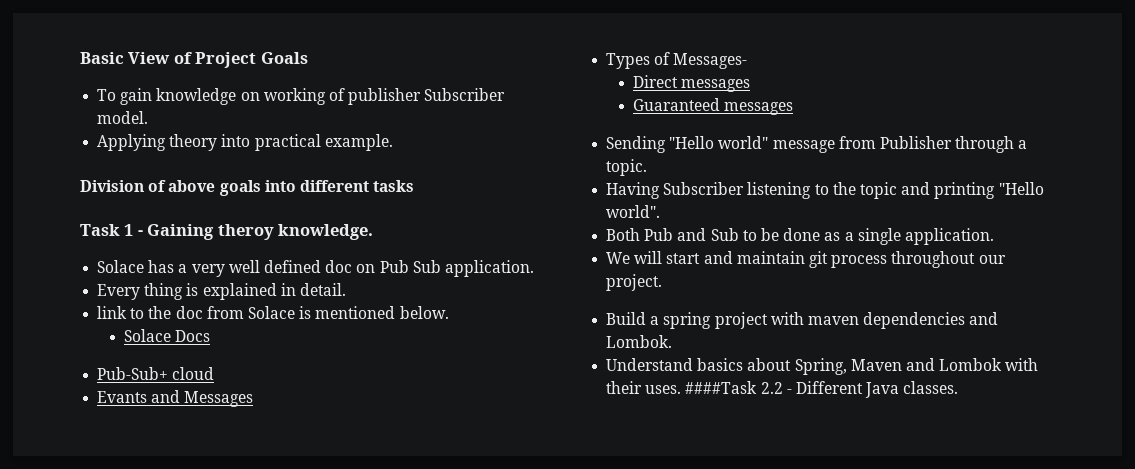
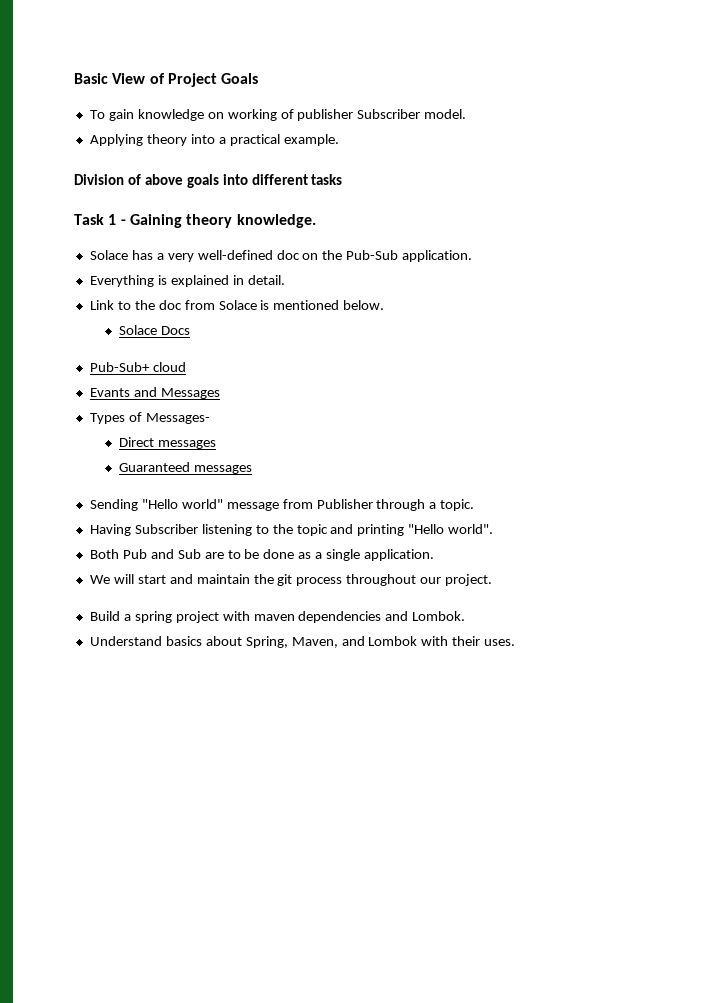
- Applying theory into practical example.
+ Applying theory into a practical example.
- Task 1 - Gaining theroy knowledge.
+ Task 1 - Gaining theory knowledge.
- Solace has a very well defined doc on Pub Sub application.
- Every thing is explained in detail.
+ Solace has a very well-defined doc on the Pub-Sub application.
+ Everything is explained in detail.
- link to the doc from Solace is mentioned below.
+ Link to the doc from Solace is mentioned below.
- Both Pub and Sub to be done as a single application.
+ Both Pub and Sub are to be done as a single application.
- We will start and maintain git process throughout our project.
+ We will start and maintain the git process throughout our project.
- Understand basics about Spring, Maven and Lombok with their uses. ####Task 2.2 - Different Java classes.
+ Understand basics about Spring, Maven, and Lombok with their uses.

